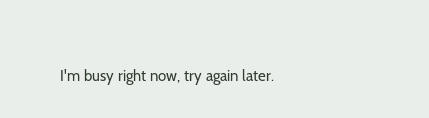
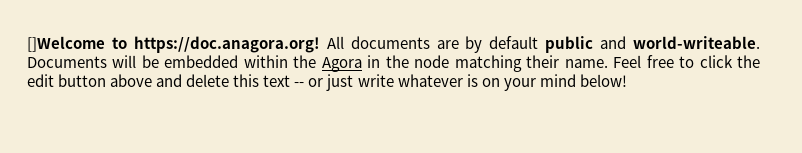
- I'm busy right now, try again later.
+ []Welcome to https://doc.anagora.org! All documents are by default public and world-writeable. Documents will be embedded within the Agora in the node matching their name. Feel free to click the edit button above and delete this text -- or just write whatever is on your mind below!

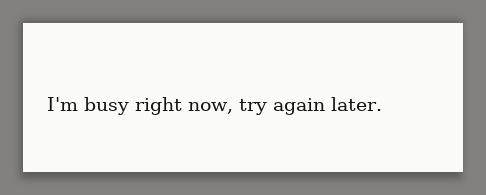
- []Welcome to https://doc.anagora.org! All documents are by default public and world-writeable. Documents will be embedded within the Agora in the node matching their name. Feel free to click the edit button above and delete this text -- or just write whatever is on your mind below!
+ I'm busy right now, try again later.

